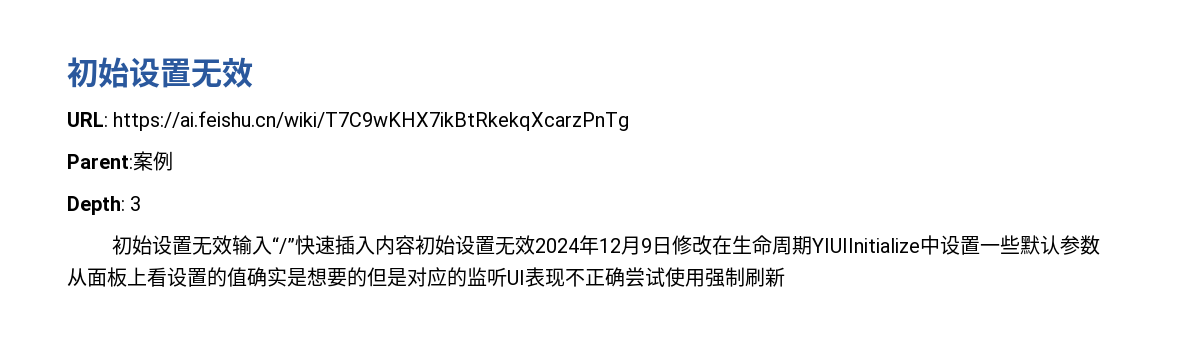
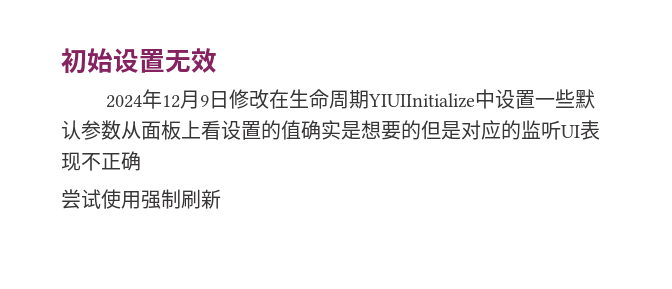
- URL: https://ai.feishu.cn/wiki/T7C9wKHX7ikBtRkekqXcarzPnTg
- Parent:案例
- Depth: 3
- 初始设置无效输入“/”快速插入内容初始设置无效2024年12月9日修改在生命周期YIUIInitialize中设置一些默认参数从面板上看设置的值确实是想要的但是对应的监听UI表现不正确尝试使用强制刷新
+ 2024年12月9日修改在生命周期YIUIInitialize中设置一些默认参数从面板上看设置的值确实是想要的但是对应的监听UI表现不正确
+ 尝试使用强制刷新

